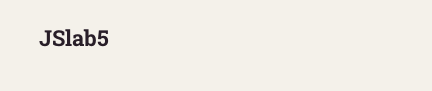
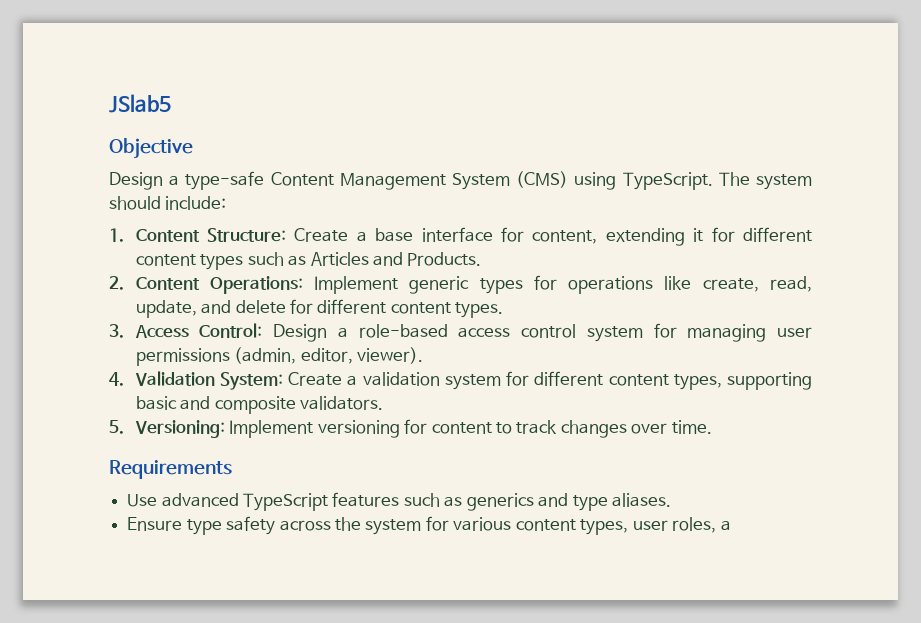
+ Objective
+ Design a type-safe Content Management System (CMS) using TypeScript. The system should include:
+ 1. Content Structure: Create a base interface for content, extending it for different content types such as Articles and Products.
+ 2. Content Operations: Implement generic types for operations like create, read, update, and delete for different content types.
+ 3. Access Control: Design a role-based access control system for managing user permissions (admin, editor, viewer).
+ 4. Validation System: Create a validation system for different content types, supporting basic and composite validators.
+ 5. Versioning: Implement versioning for content to track changes over time.
+ Requirements
+ Use advanced TypeScript features such as generics and type aliases.
+ Ensure type safety across the system for various content types, user roles, a

